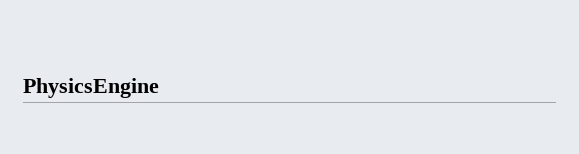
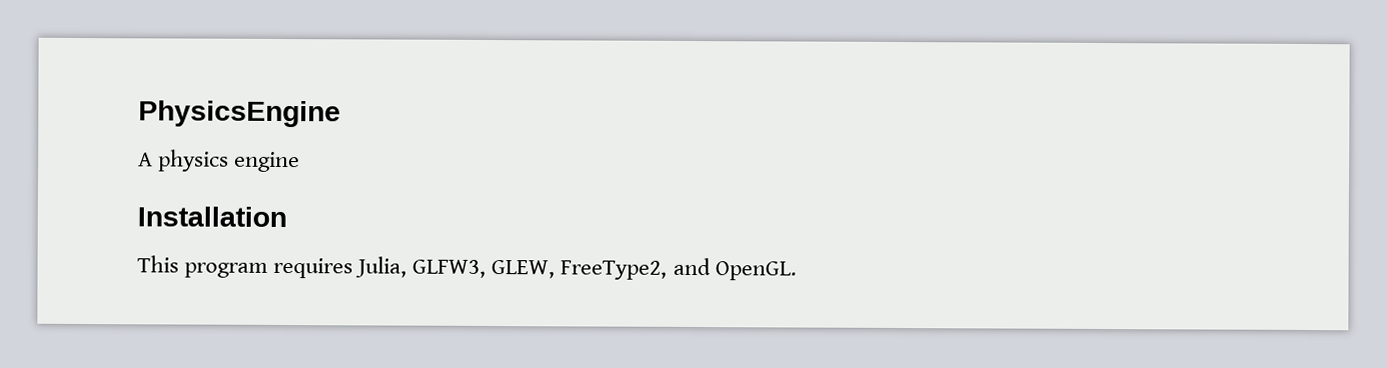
+ A physics engine
+ Installation
+ This program requires Julia, GLFW3, GLEW, FreeType2, and OpenGL.

